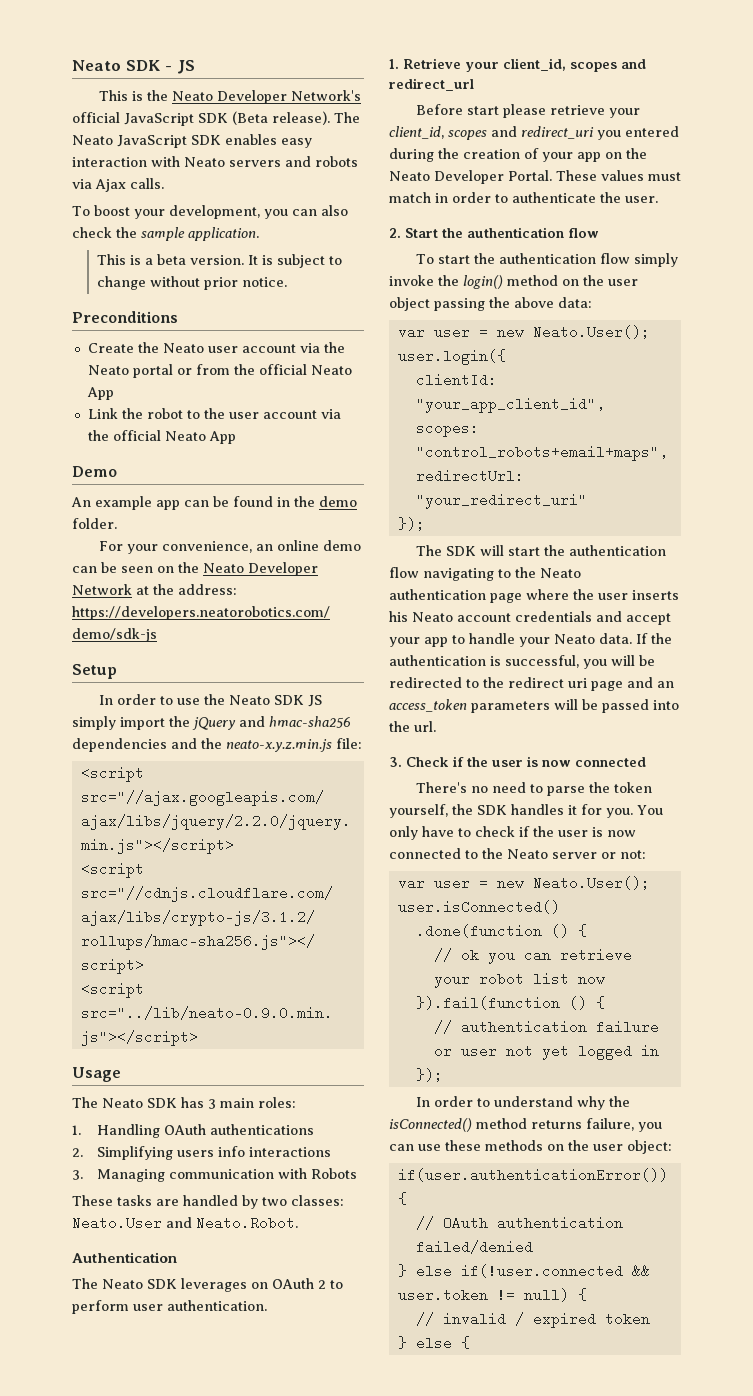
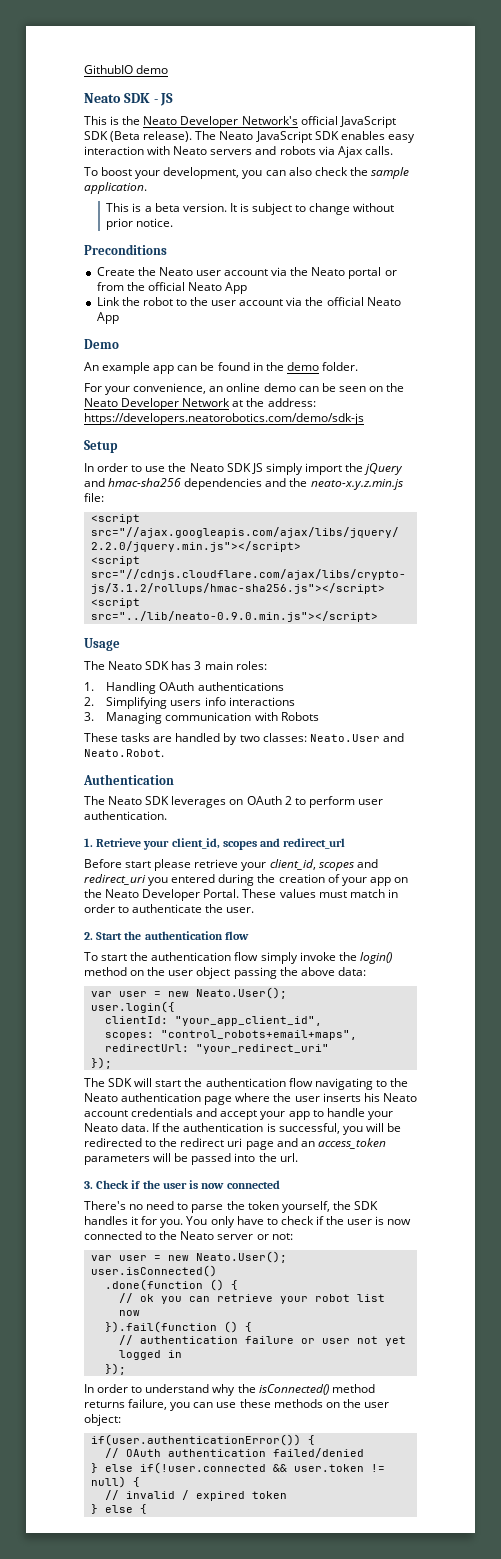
+ GithubIO demo

